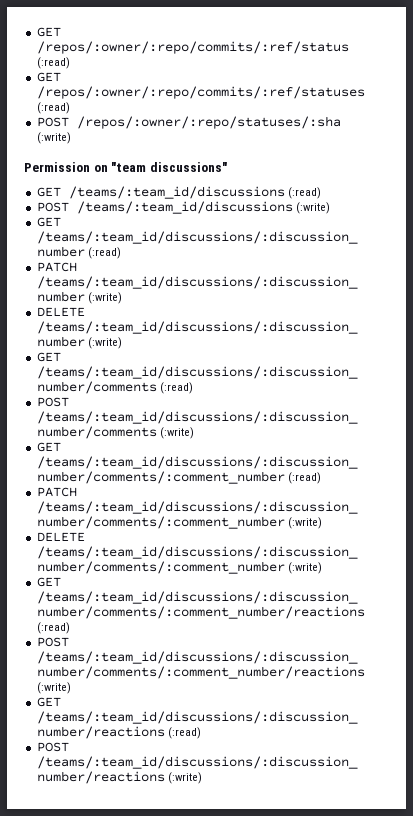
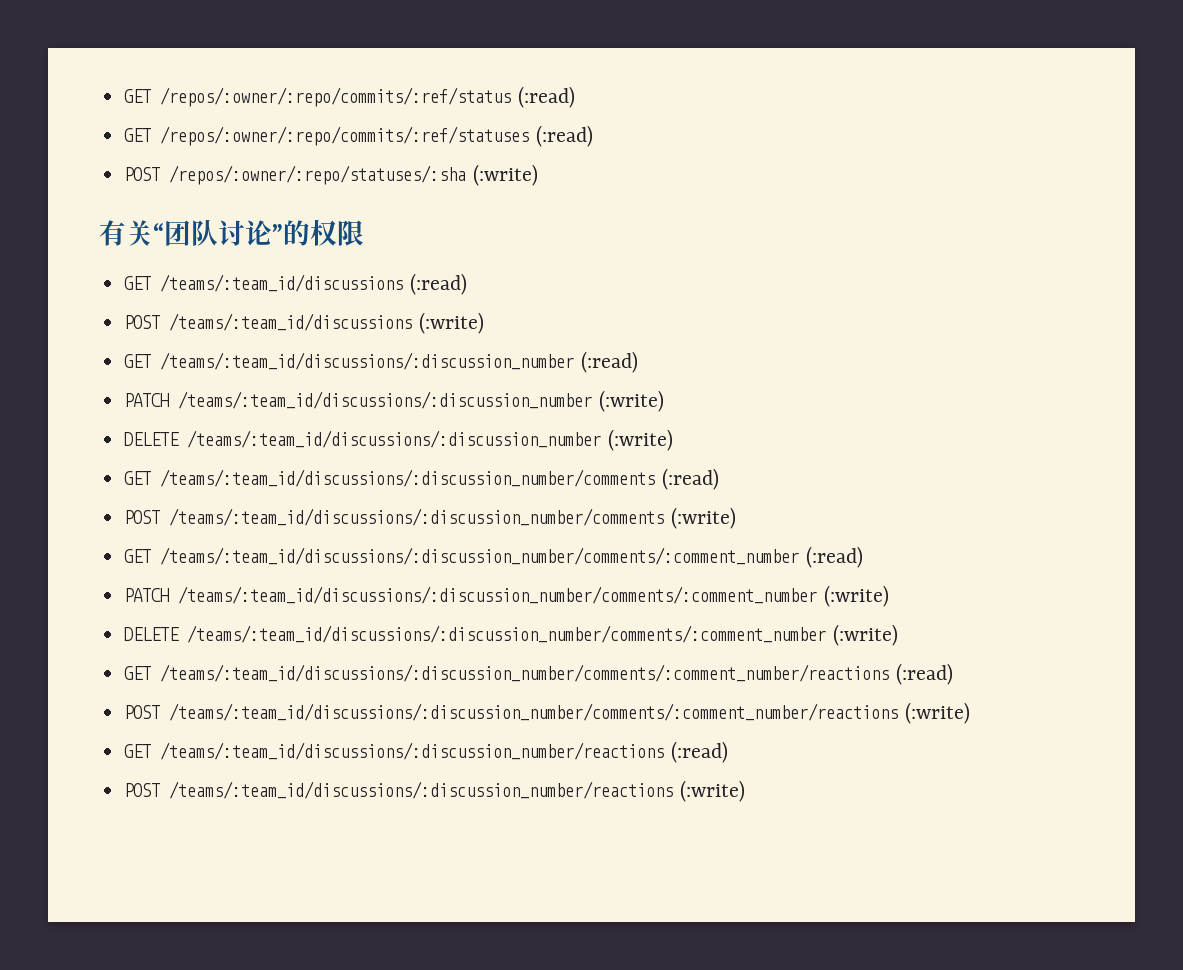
- Permission on "team discussions"
+ 有关“团队讨论”的权限

